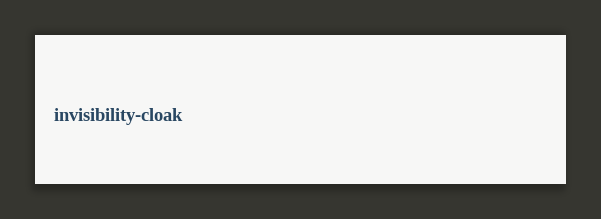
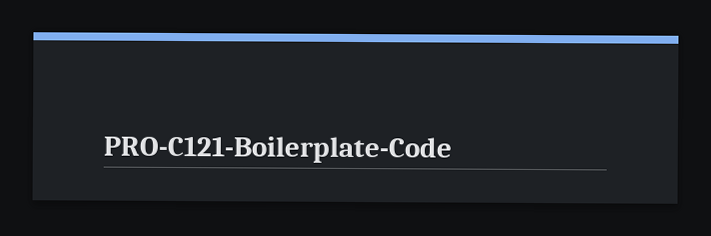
- invisibility-cloak
+ PRO-C121-Boilerplate-Code

